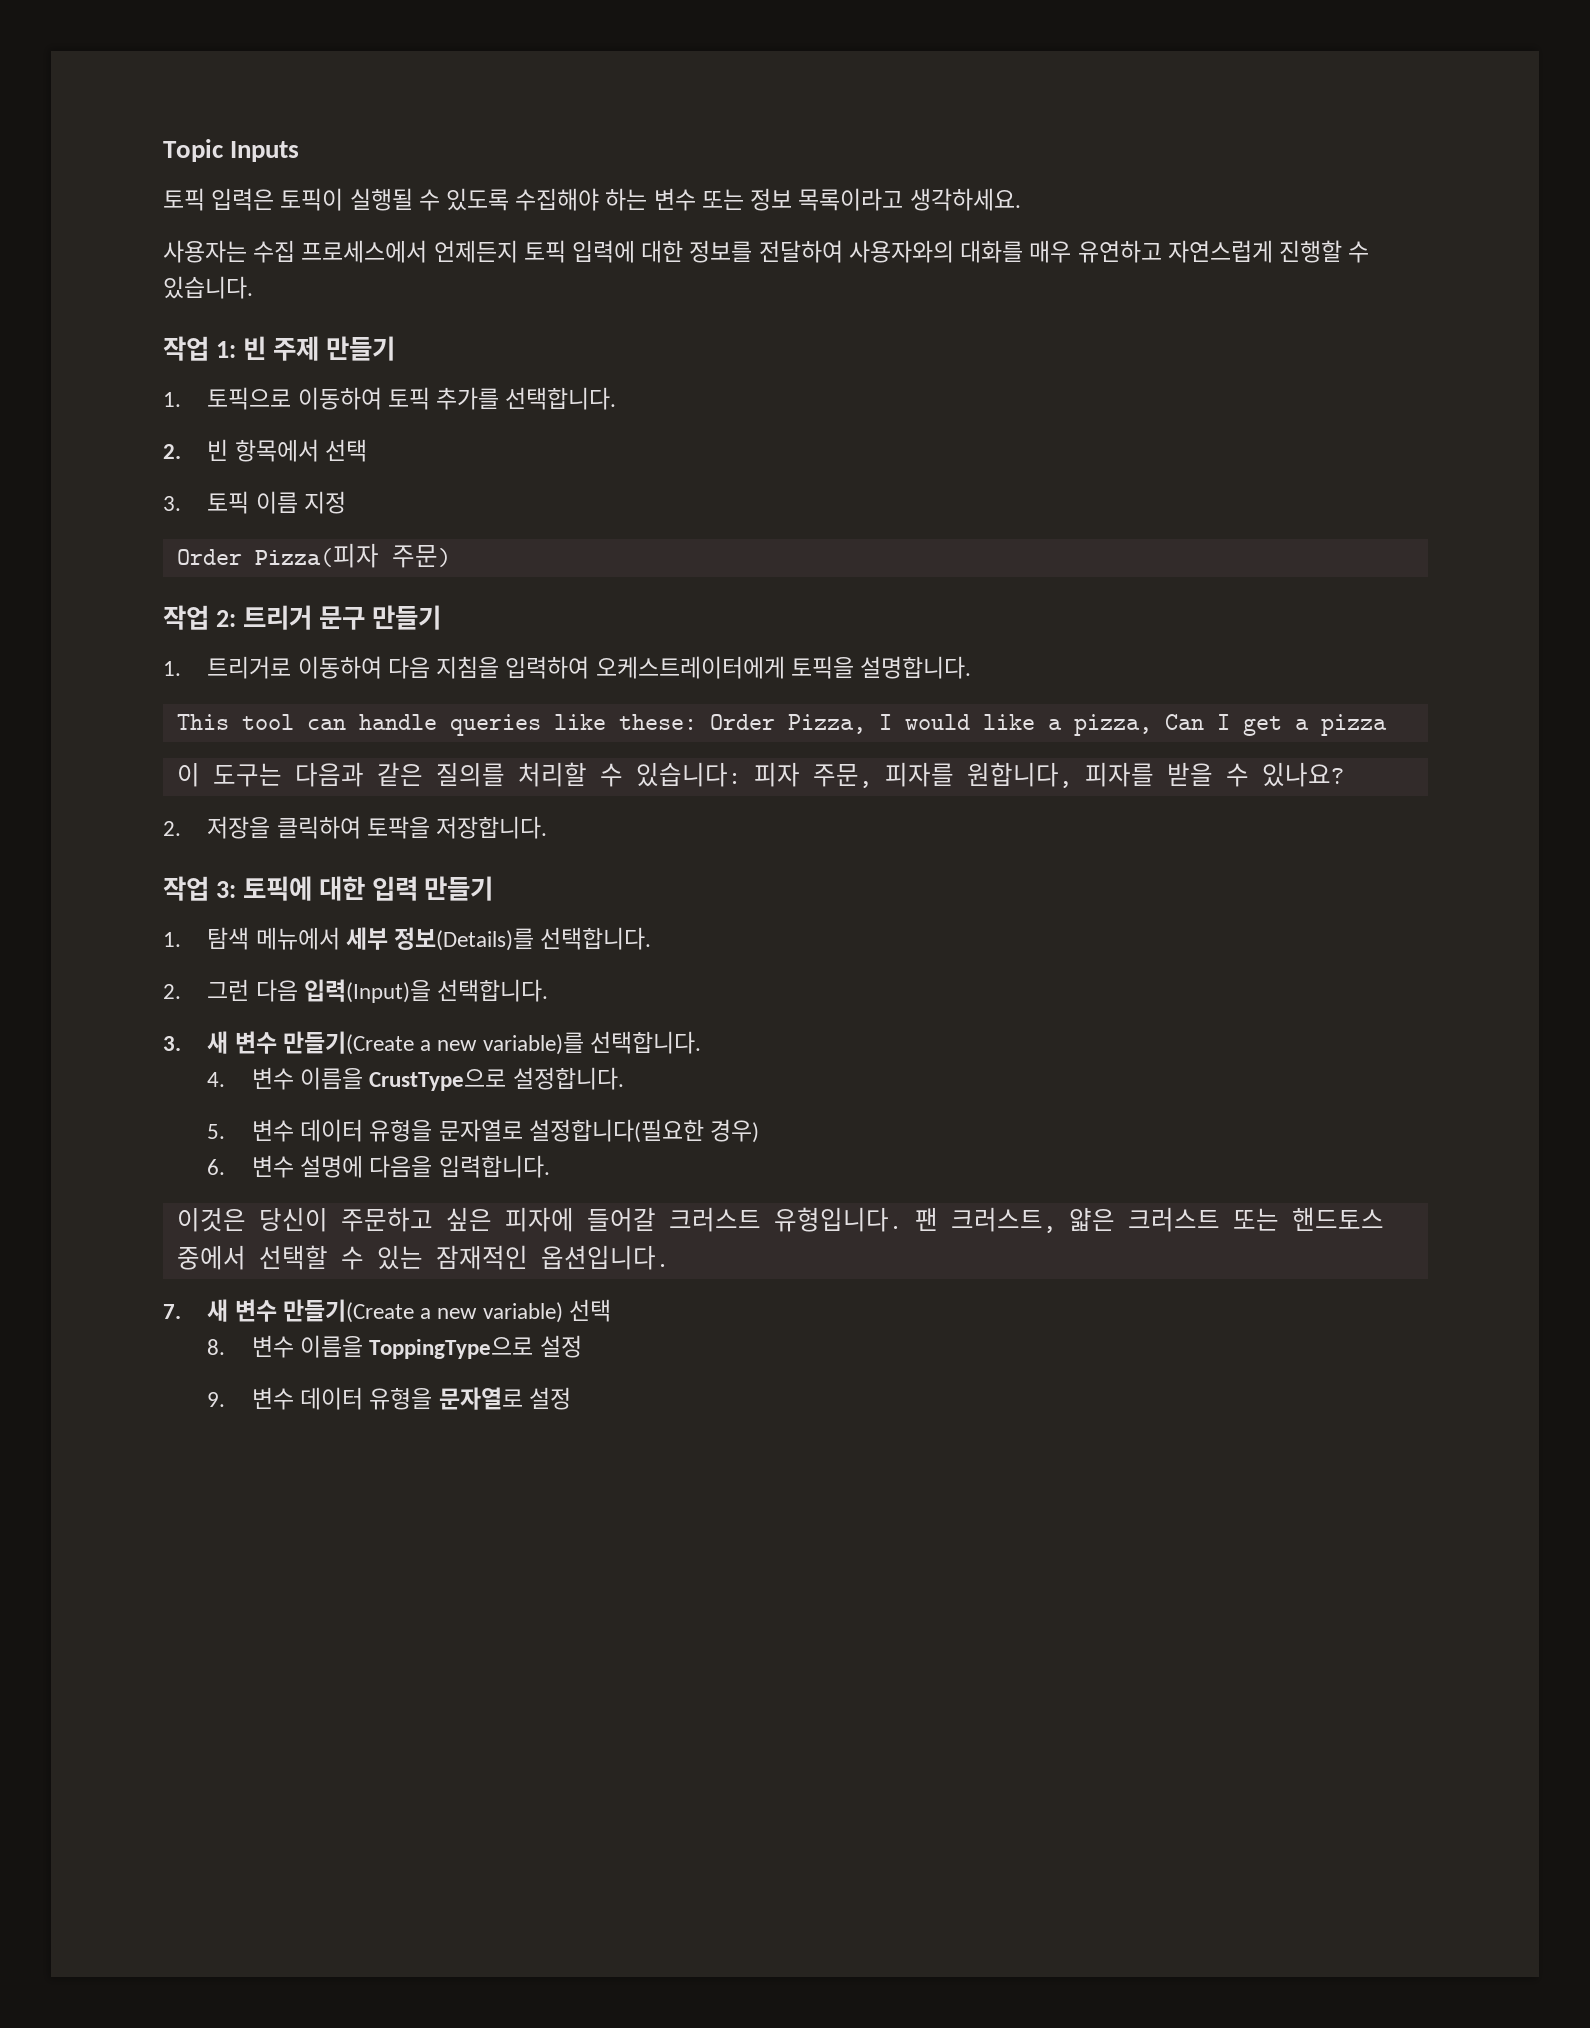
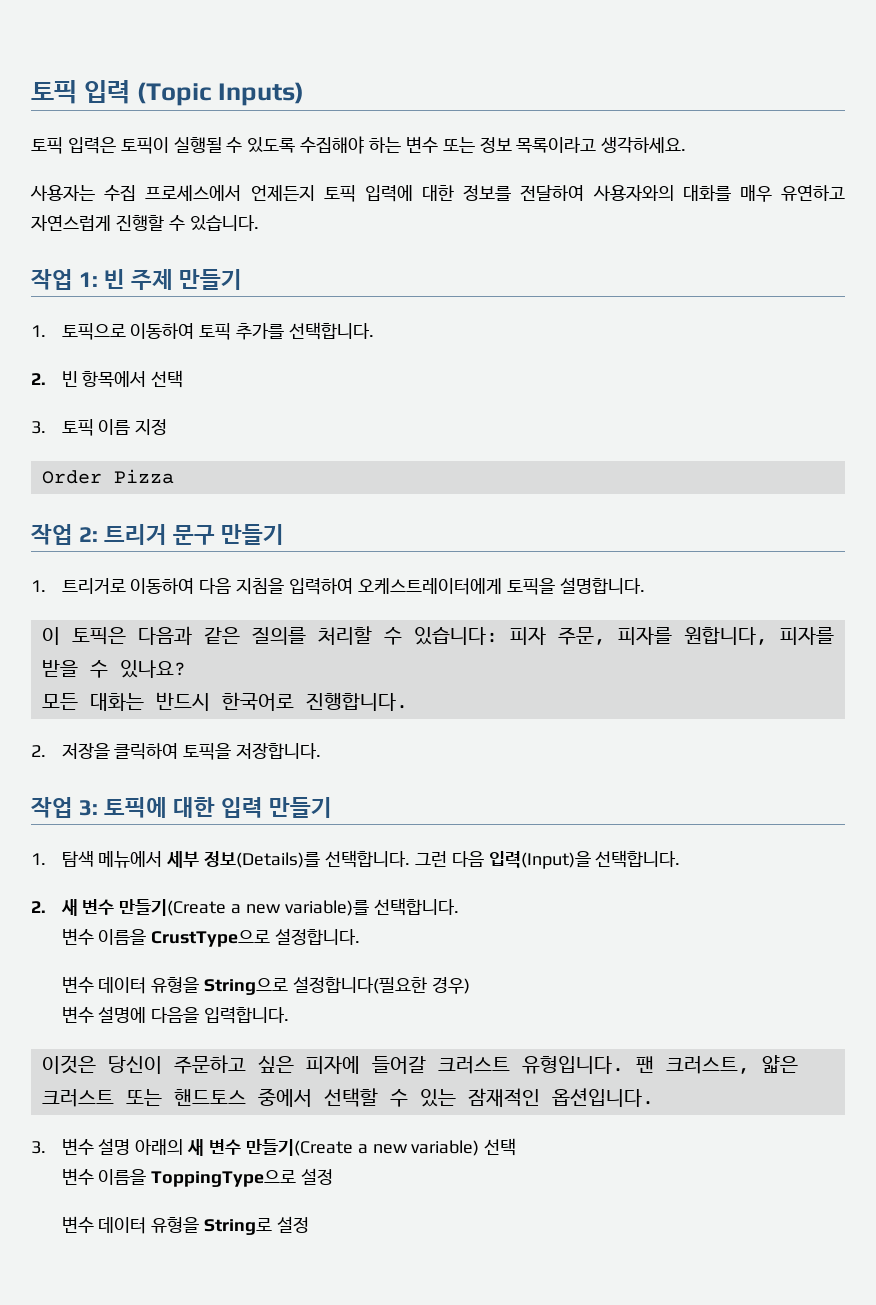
- Topic Inputs
+ 토픽 입력 (Topic Inputs)
- Order Pizza(피자 주문)
+ Order Pizza
- This tool can handle queries like these: Order Pizza, I would like a pizza, Can I get a pizza
- 이 도구는 다음과 같은 질의를 처리할 수 있습니다: 피자 주문, 피자를 원합니다, 피자를 받을 수 있나요?
+ 이 토픽은 다음과 같은 질의를 처리할 수 있습니다: 피자 주문, 피자를 원합니다, 피자를 받을 수 있나요?
+ 모든 대화는 반드시 한국어로 진행합니다.
- 2. 저장을 클릭하여 토팍을 저장합니다.
+ 2. 저장을 클릭하여 토픽을 저장합니다.
- 1. 탐색 메뉴에서 세부 정보(Details)를 선택합니다.
- 2. 그런 다음 입력(Input)을 선택합니다.
+ 1. 탐색 메뉴에서 세부 정보(Details)를 선택합니다. 그런 다음 입력(Input)을 선택합니다.
- 3. 새 변수 만들기(Create a new variable)를 선택합니다.
+ 2. 새 변수 만들기(Create a new variable)를 선택합니다.
- 4. 변수 이름을 CrustType으로 설정합니다.
+ 변수 이름을 CrustType으로 설정합니다.
- 5. 변수 데이터 유형을 문자열로 설정합니다(필요한 경우)
+ 변수 데이터 유형을 String으로 설정합니다(필요한 경우)
- 6. 변수 설명에 다음을 입력합니다.
+ 변수 설명에 다음을 입력합니다.
- 7. 새 변수 만들기(Create a new variable) 선택
+ 3. 변수 설명 아래의 새 변수 만들기(Create a new variable) 선택
- 8. 변수 이름을 ToppingType으로 설정
+ 변수 이름을 ToppingType으로 설정
- 9. 변수 데이터 유형을 문자열로 설정
+ 변수 데이터 유형을 String로 설정

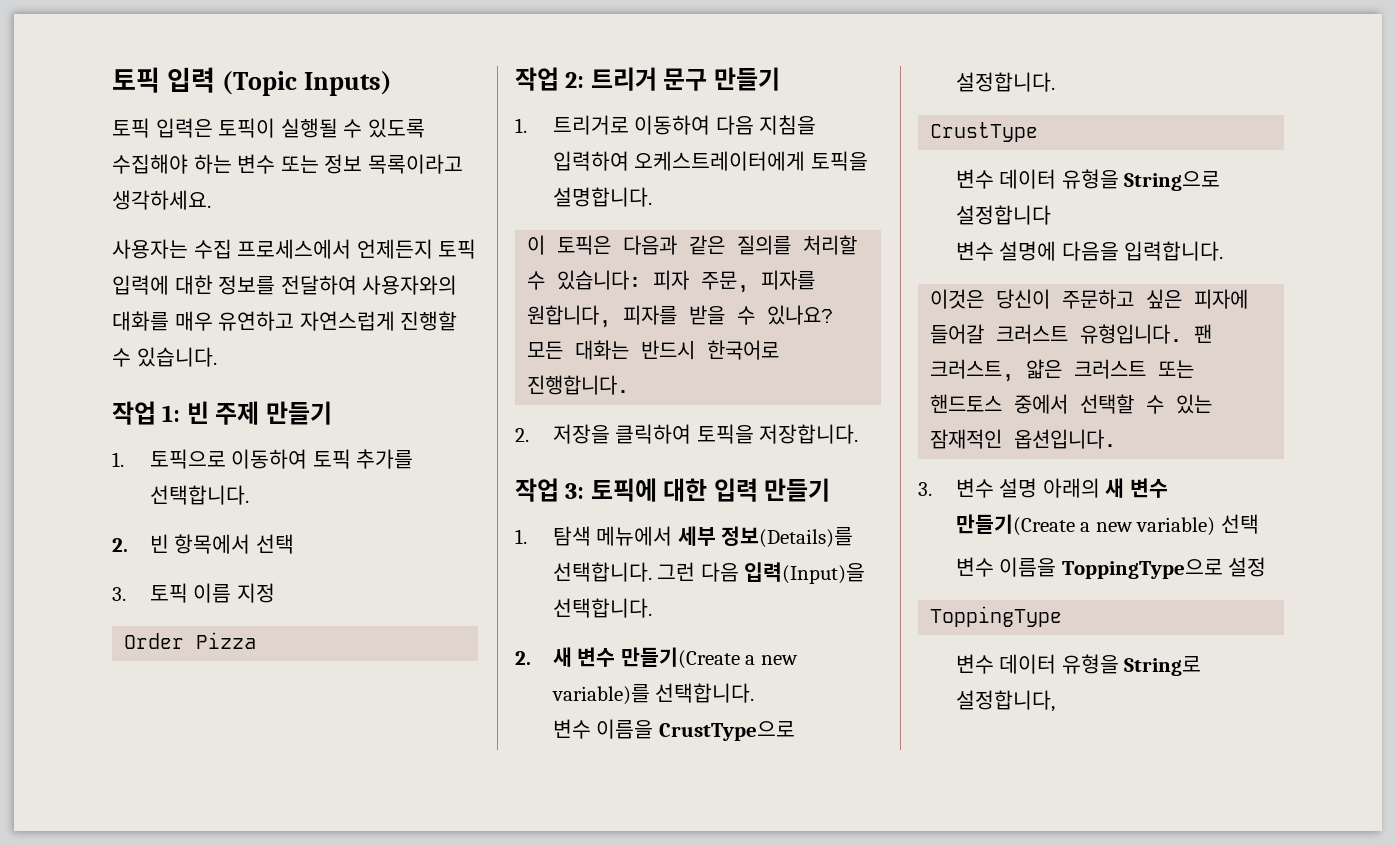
+ CrustType
- 변수 데이터 유형을 String으로 설정합니다(필요한 경우)
+ 변수 데이터 유형을 String으로 설정합니다
+ ToppingType
- 변수 데이터 유형을 String로 설정
+ 변수 데이터 유형을 String로 설정합니다,

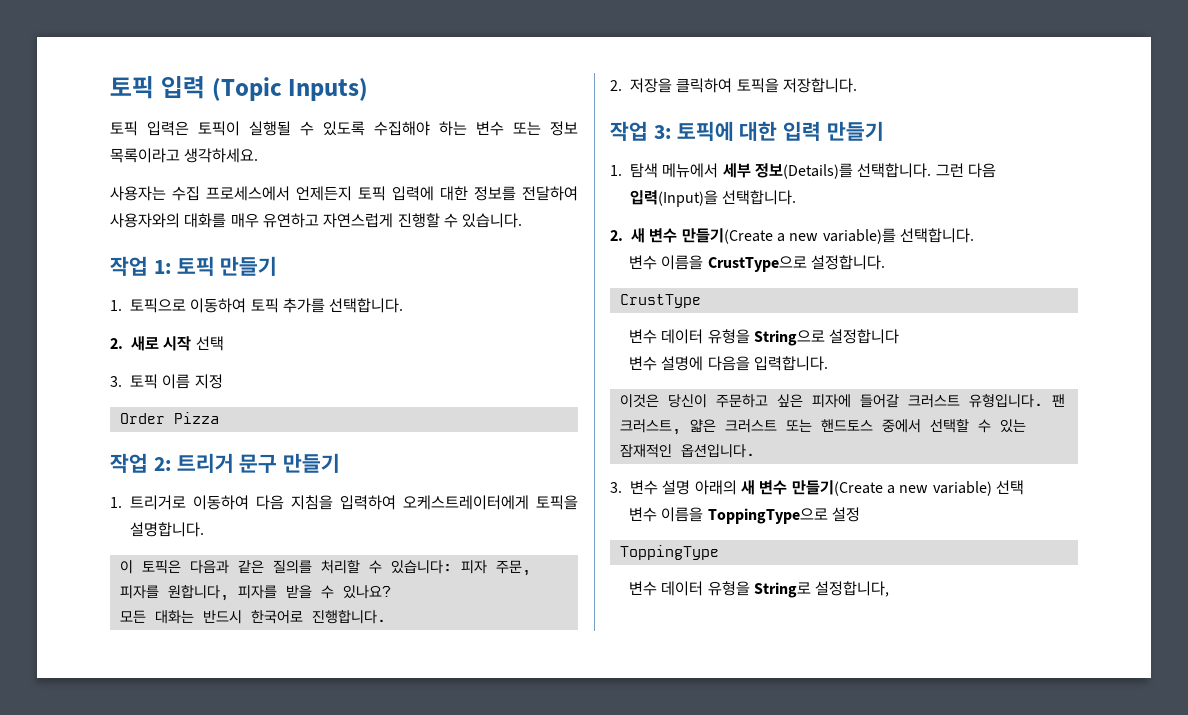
- 작업 1: 빈 주제 만들기
+ 작업 1: 토픽 만들기
- 2. 빈 항목에서 선택
+ 2. 새로 시작 선택

